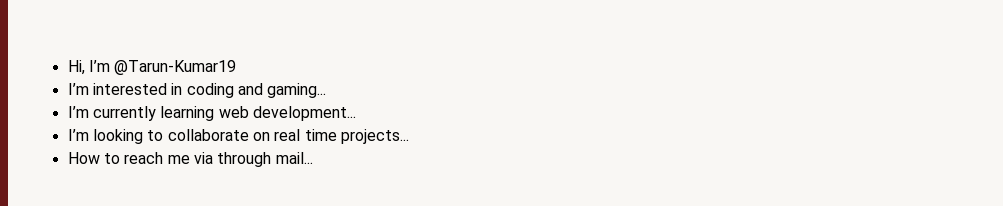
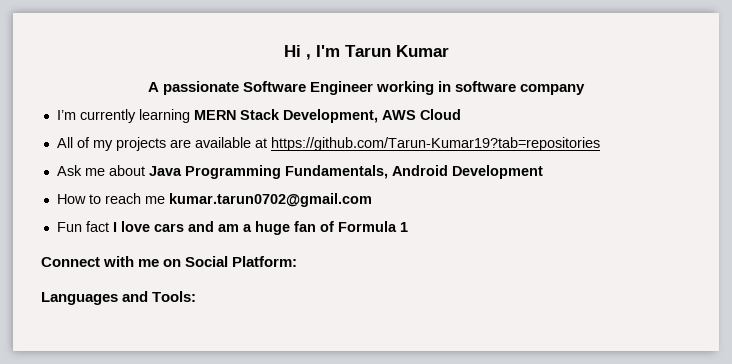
- Hi, I’m @Tarun-Kumar19
- I’m interested in coding and gaming...
- I’m currently learning web development...
- I’m looking to collaborate on real time projects...
- How to reach me via through mail...
+ Hi , I'm Tarun Kumar
+ A passionate Software Engineer working in software company
+ I’m currently learning MERN Stack Development, AWS Cloud
+ All of my projects are available at https://github.com/Tarun-Kumar19?tab=repositories
+ Ask me about Java Programming Fundamentals, Android Development
+ How to reach me kumar.tarun0702@gmail.com
+ Fun fact I love cars and am a huge fan of Formula 1
+ Connect with me on Social Platform:
+ Languages and Tools:

